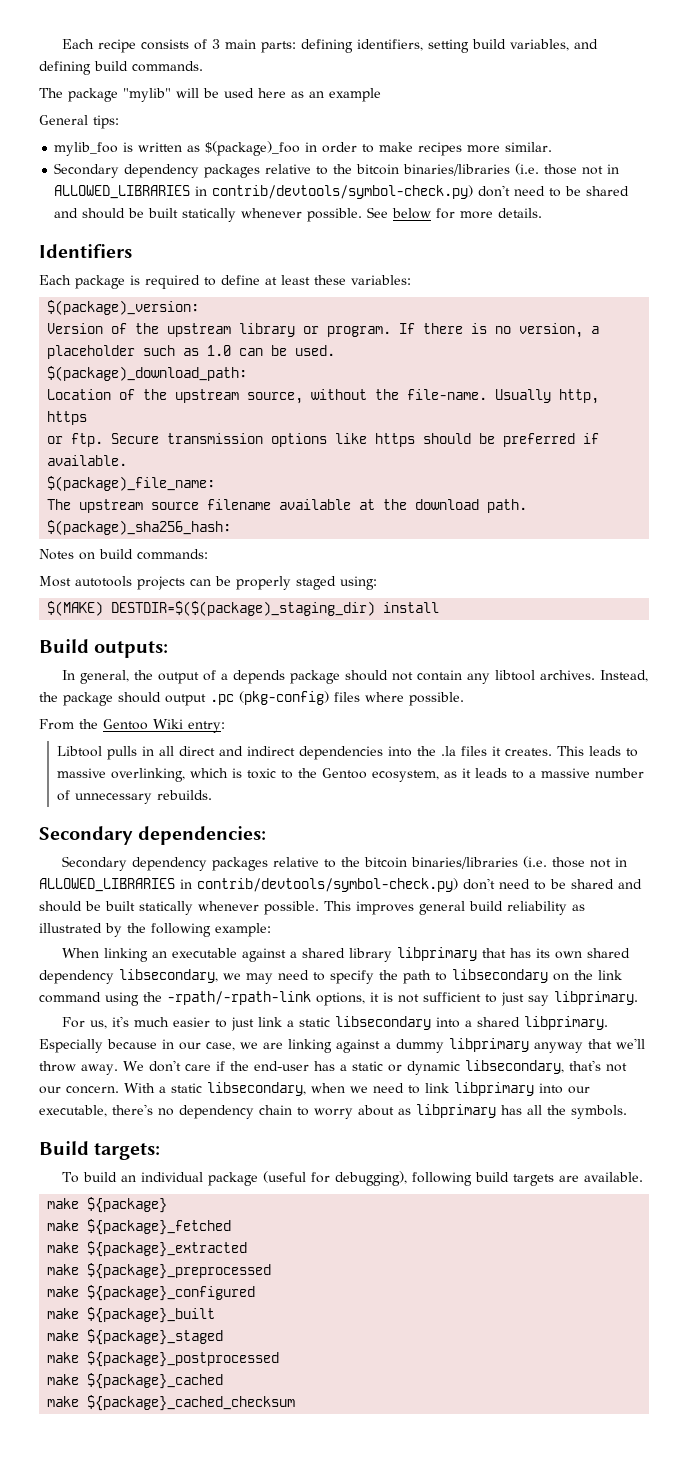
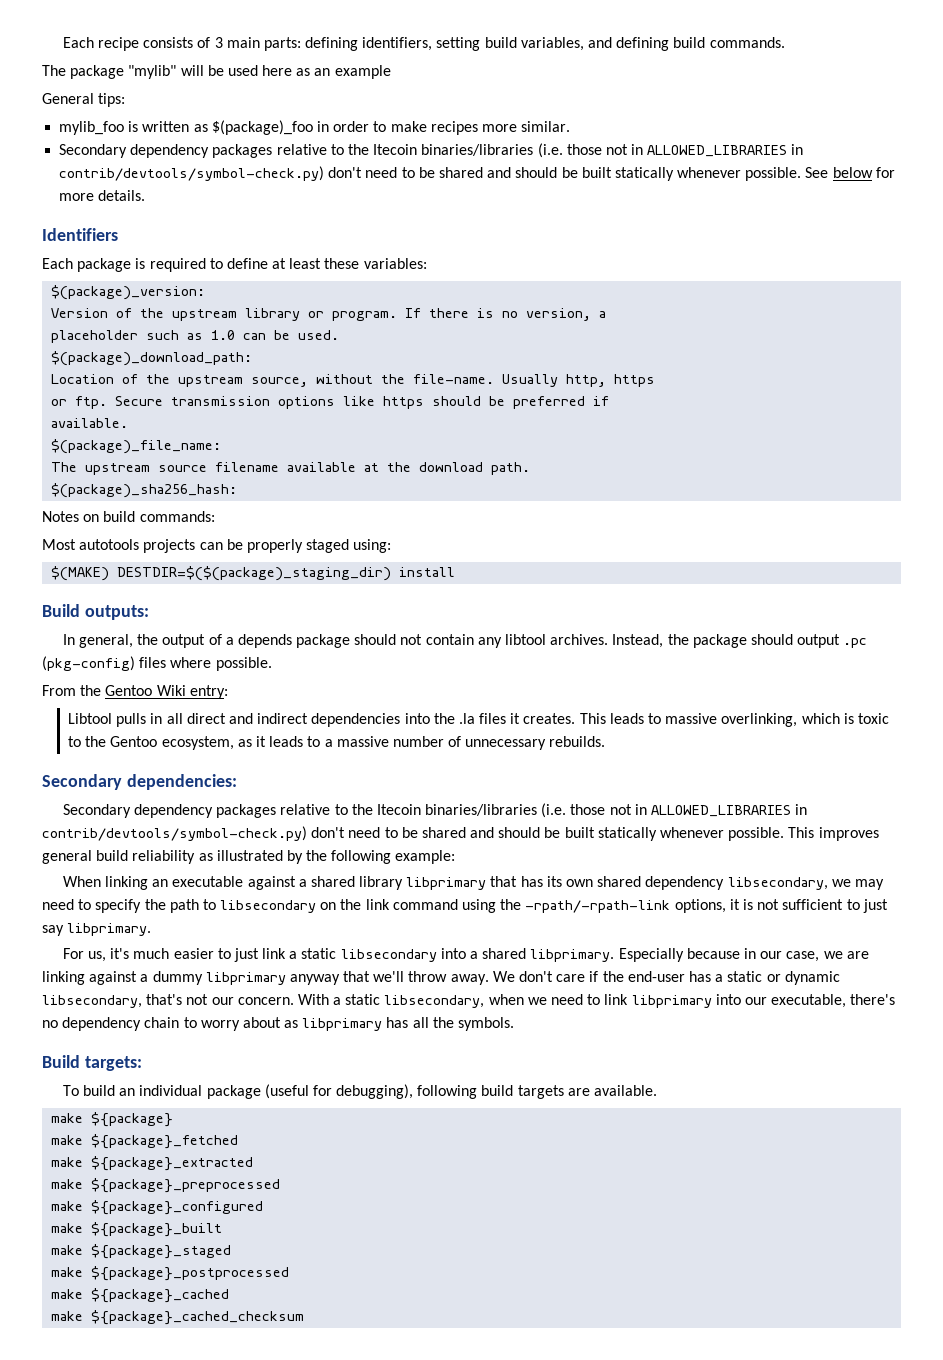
  mylib_foo is written as $(package)_foo in order to make recipes more similar.
- Secondary dependency packages relative to the bitcoin binaries/libraries (i.e. those not in ALLOWED_LIBRARIES in contrib/devtools/symbol-check.py) don't need to be shared and should be built statically whenever possible.
+ Secondary dependency packages relative to the Itecoin binaries/libraries (i.e. those not in ALLOWED_LIBRARIES in contrib/devtools/symbol-check.py) don't need to be shared and should be built statically whenever possible.
  Secondary dependencies:
- Secondary dependency packages relative to the bitcoin binaries/libraries (i.e. those not in ALLOWED_LIBRARIES in contrib/devtools/symbol-check.py) don't need to be shared and should be built statically whenever possible.
+ Secondary dependency packages relative to the Itecoin binaries/libraries (i.e. those not in ALLOWED_LIBRARIES in contrib/devtools/symbol-check.py) don't need to be shared and should be built statically whenever possible.

